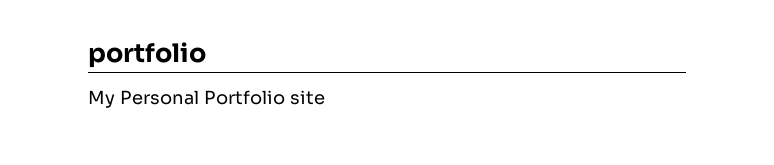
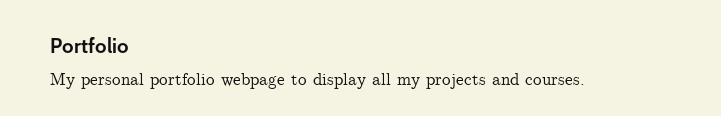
- portfolio
+ Portfolio
- My Personal Portfolio site
+ My personal portfolio webpage to display all my projects and courses.

